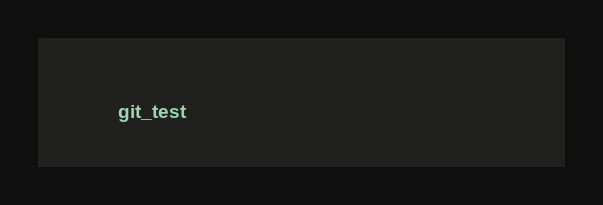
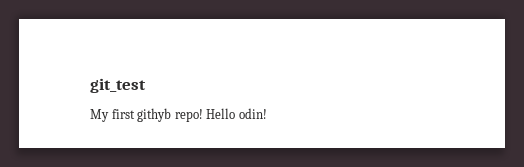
+ My first githyb repo! Hello odin!

